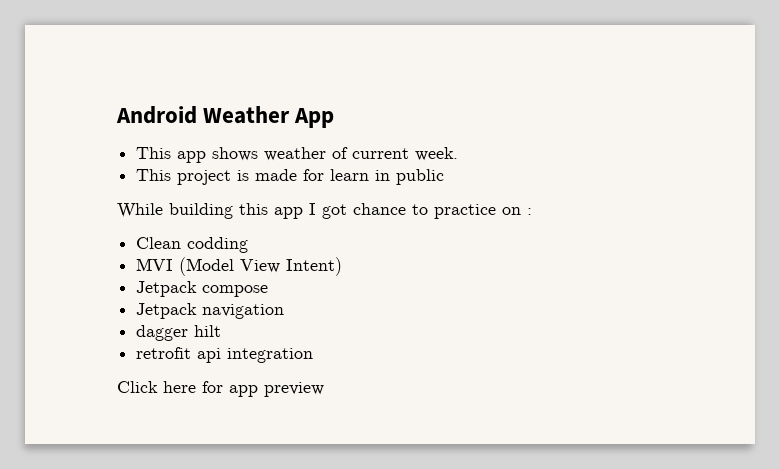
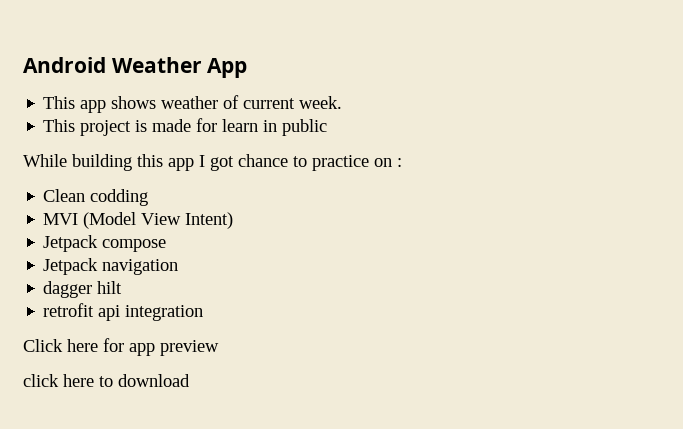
+ click here to download

